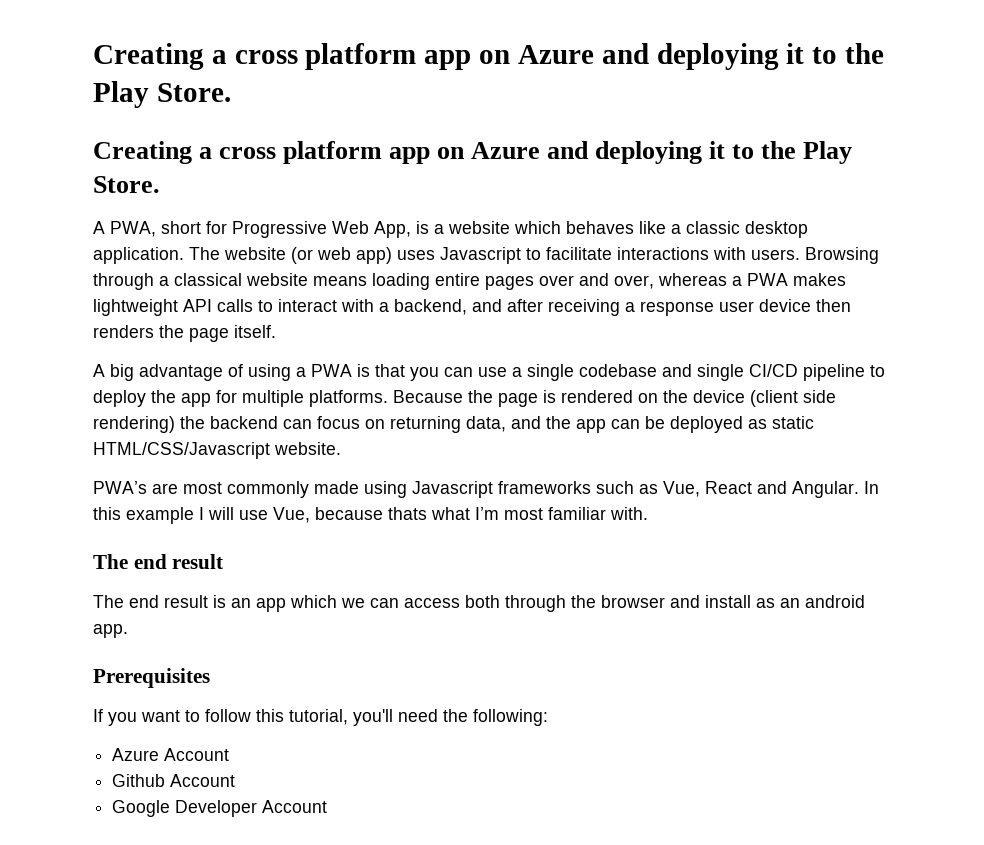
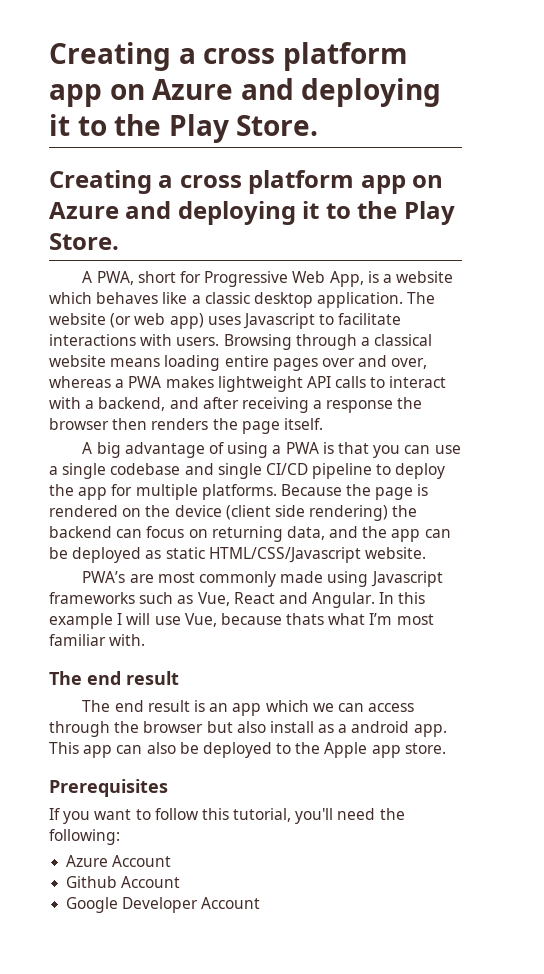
- Browsing through a classical website means loading entire pages over and over, whereas a PWA makes lightweight API calls to interact with a backend, and after receiving a response user device then renders the page itself.
+ Browsing through a classical website means loading entire pages over and over, whereas a PWA makes lightweight API calls to interact with a backend, and after receiving a response the browser then renders the page itself.
- The end result is an app which we can access both through the browser and install as an android app.
+ The end result is an app which we can access through the browser but also install as a android app. This app can also be deployed to the Apple app store.

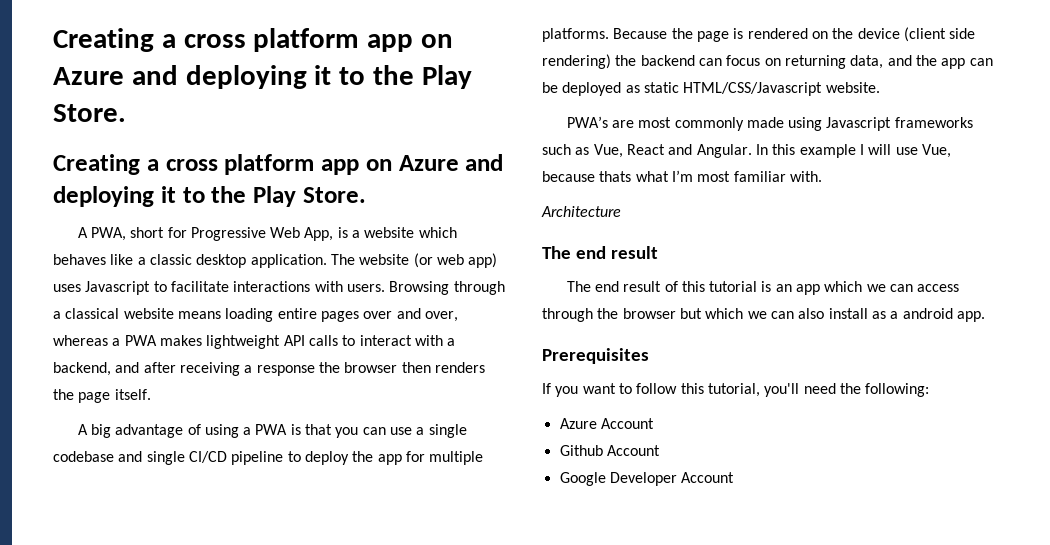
+ Architecture
- The end result is an app which we can access through the browser but also install as a android app. This app can also be deployed to the Apple app store.
+ The end result of this tutorial is an app which we can access through the browser but which we can also install as a android app.

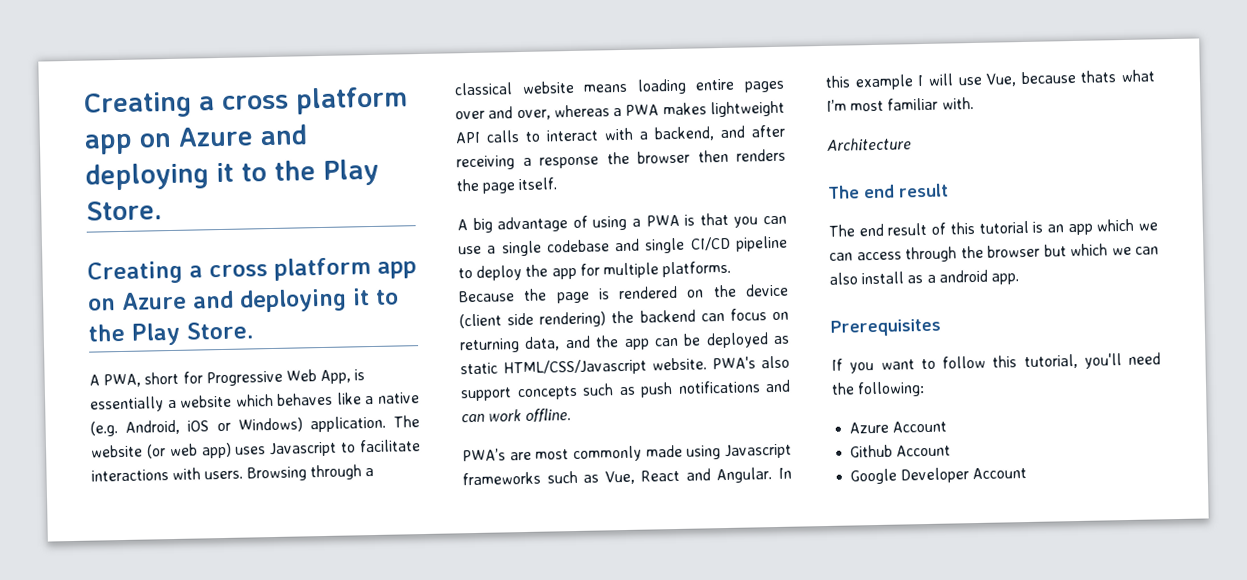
- A PWA, short for Progressive Web App, is a website which behaves like a classic desktop application.
+ A PWA, short for Progressive Web App, is essentially a website which behaves like a native (e.g. Android, iOS or Windows) application.
+ PWA's also support concepts such as push notifications and can work offline.

